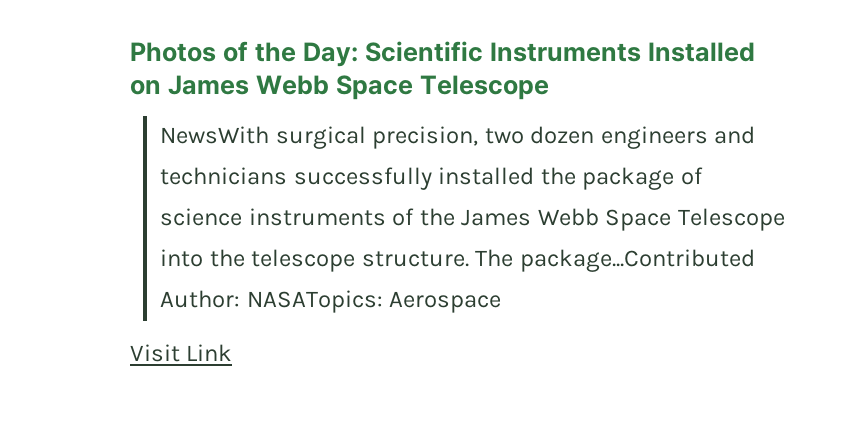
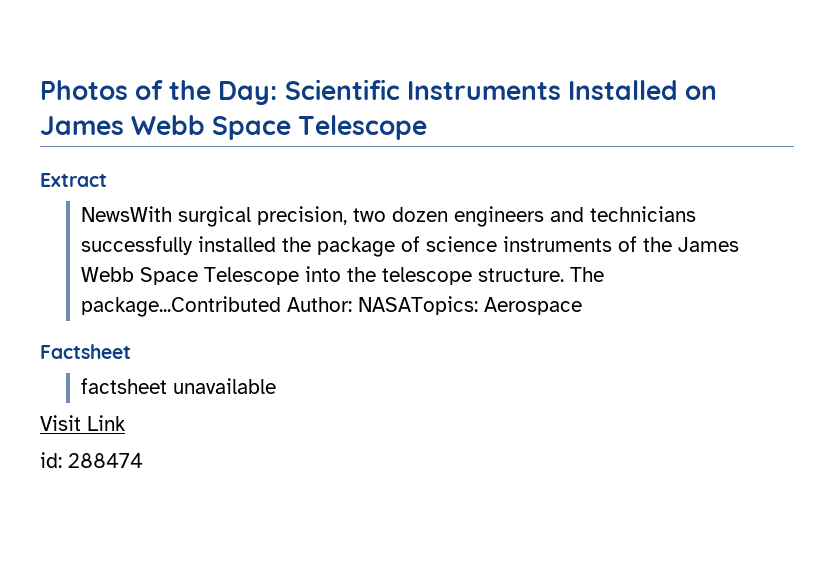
+ Extract
+ Factsheet
+ factsheet unavailable
+ id: 288474

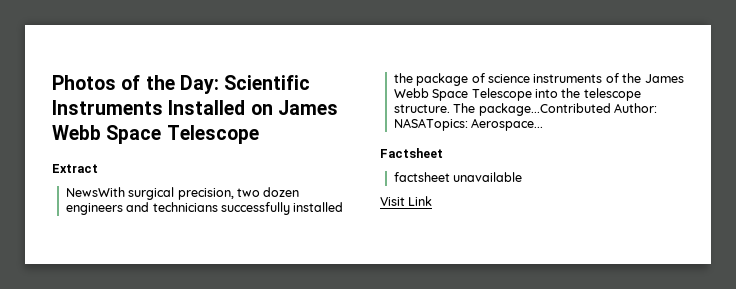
- The package...Contributed Author: NASATopics: Aerospace
+ The package...Contributed Author: NASATopics: Aerospace...
- id: 288474

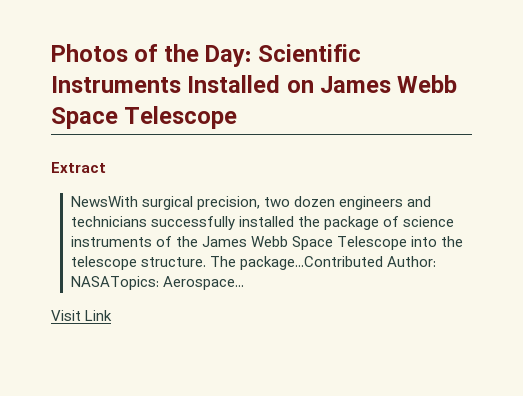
- Factsheet
- factsheet unavailable

